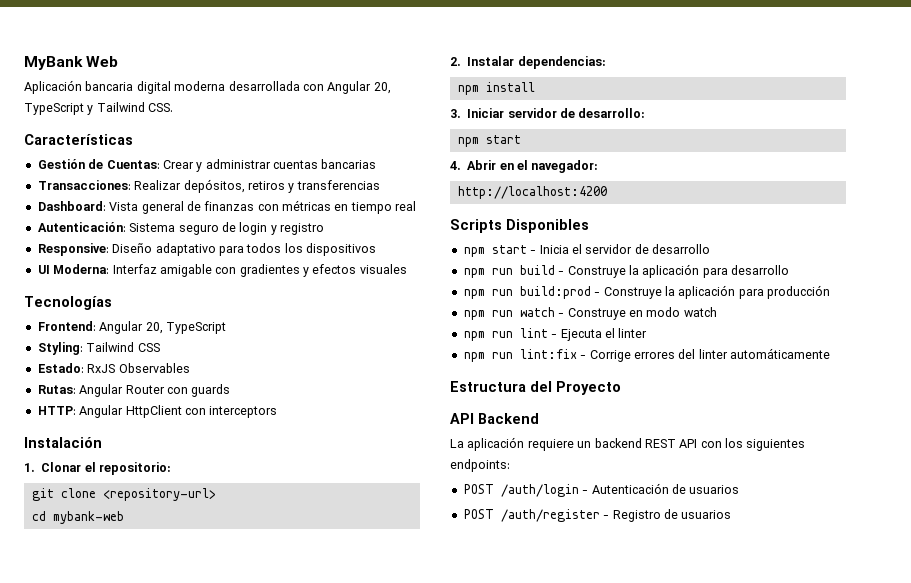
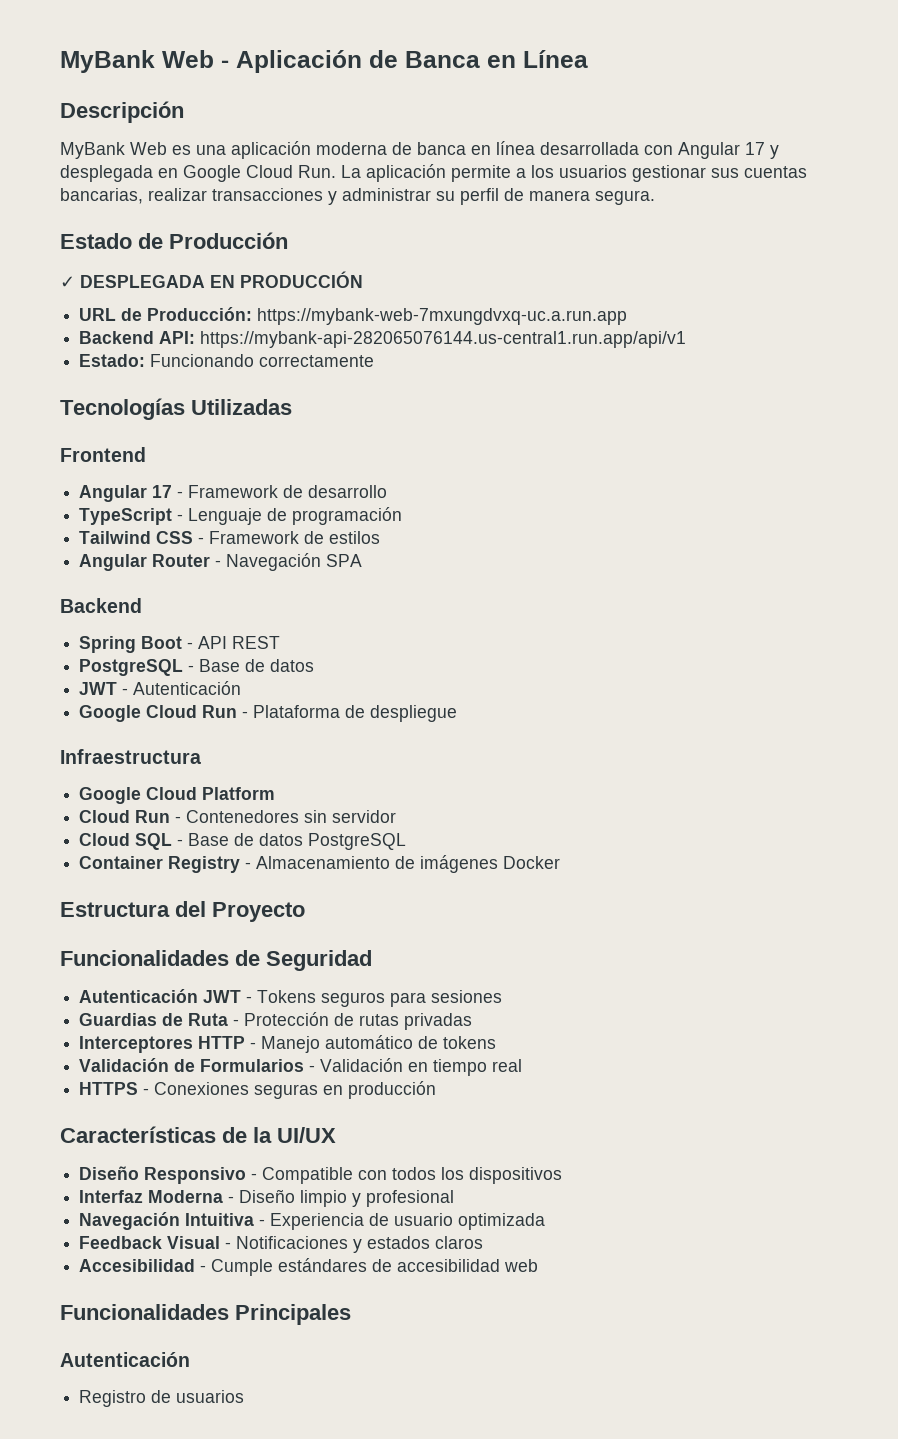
- MyBank Web
- Aplicación bancaria digital moderna desarrollada con Angular 20, TypeScript y Tailwind CSS.
- Características
- Gestión de Cuentas: Crear y administrar cuentas bancarias
- Transacciones: Realizar depósitos, retiros y transferencias
- Dashboard: Vista general de finanzas con métricas en tiempo real
- Autenticación: Sistema seguro de login y registro
- Responsive: Diseño adaptativo para todos los dispositivos
- UI Moderna: Interfaz amigable con gradientes y efectos visuales
- Tecnologías
- Frontend: Angular 20, TypeScript
- Styling: Tailwind CSS
- Estado: RxJS Observables
- Rutas: Angular Router con guards
- HTTP: Angular HttpClient con interceptors
- Instalación
- 1. Clonar el repositorio:
- git clone <repository-url>
- cd mybank-web
- 2. Instalar dependencias:
- npm install
- 3. Iniciar servidor de desarrollo:
- npm start
- 4. Abrir en el navegador:
- http://localhost:4200
- Scripts Disponibles
- npm start - Inicia el servidor de desarrollo
- npm run build - Construye la aplicación para desarrollo
- npm run build:prod - Construye la aplicación para producción
- npm run watch - Construye en modo watch
- npm run lint - Ejecuta el linter
- npm run lint:fix - Corrige errores del linter automáticamente
+ MyBank Web - Aplicación de Banca en Línea
+ Descripción
+ MyBank Web es una aplicación moderna de banca en línea desarrollada con Angular 17 y desplegada en Google Cloud Run. La aplicación permite a los usuarios gestionar sus cuentas bancarias, realizar transacciones y administrar su perfil de manera segura.
+ Estado de Producción
+ ✓ DESPLEGADA EN PRODUCCIÓN
+ URL de Producción: https://mybank-web-7mxungdvxq-uc.a.run.app
+ Backend API: https://mybank-api-282065076144.us-central1.run.app/api/v1
+ Estado: Funcionando correctamente
+ Tecnologías Utilizadas
+ Frontend
+ Angular 17 - Framework de desarrollo
+ TypeScript - Lenguaje de programación
+ Tailwind CSS - Framework de estilos
+ Angular Router - Navegación SPA
+ Backend
+ Spring Boot - API REST
+ PostgreSQL - Base de datos
+ JWT - Autenticación
+ Google Cloud Run - Plataforma de despliegue
+ Infraestructura
+ Google Cloud Platform
+ Cloud Run - Contenedores sin servidor
+ Cloud SQL - Base de datos PostgreSQL
+ Container Registry - Almacenamiento de imágenes Docker
  Estructura del Proyecto
- API Backend
- La aplicación requiere un backend REST API con los siguientes endpoints:
- POST /auth/login - Autenticación de usuarios
- POST /auth/register - Registro de usuarios
+ Funcionalidades de Seguridad
+ Autenticación JWT - Tokens seguros para sesiones
+ Guardias de Ruta - Protección de rutas privadas
+ Interceptores HTTP - Manejo automático de tokens
+ Validación de Formularios - Validación en tiempo real
+ HTTPS - Conexiones seguras en producción
+ Características de la UI/UX
+ Diseño Responsivo - Compatible con todos los dispositivos
+ Interfaz Moderna - Diseño limpio y profesional
+ Navegación Intuitiva - Experiencia de usuario optimizada
+ Feedback Visual - Notificaciones y estados claros
+ Accesibilidad - Cumple estándares de accesibilidad web
+ Funcionalidades Principales
+ Autenticación
+ Registro de usuarios

